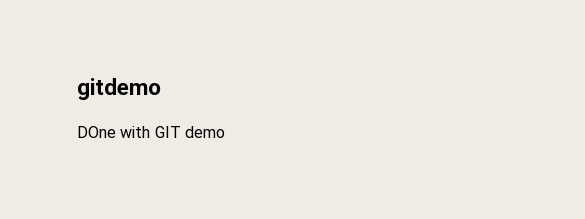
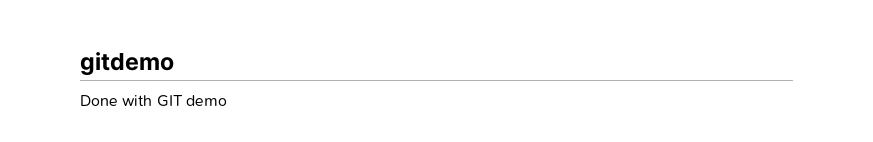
- DOne with GIT demo
+ Done with GIT demo

